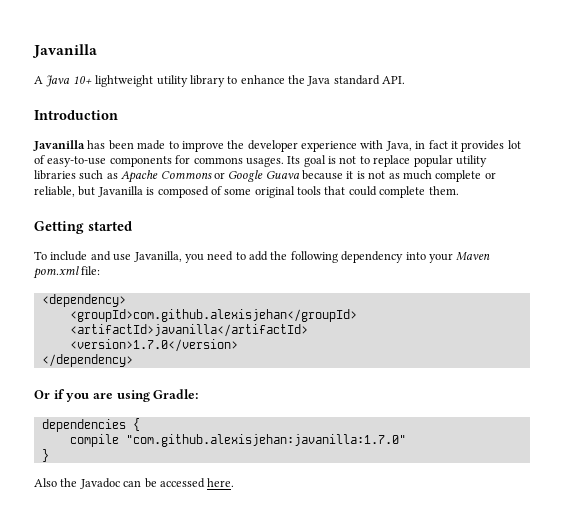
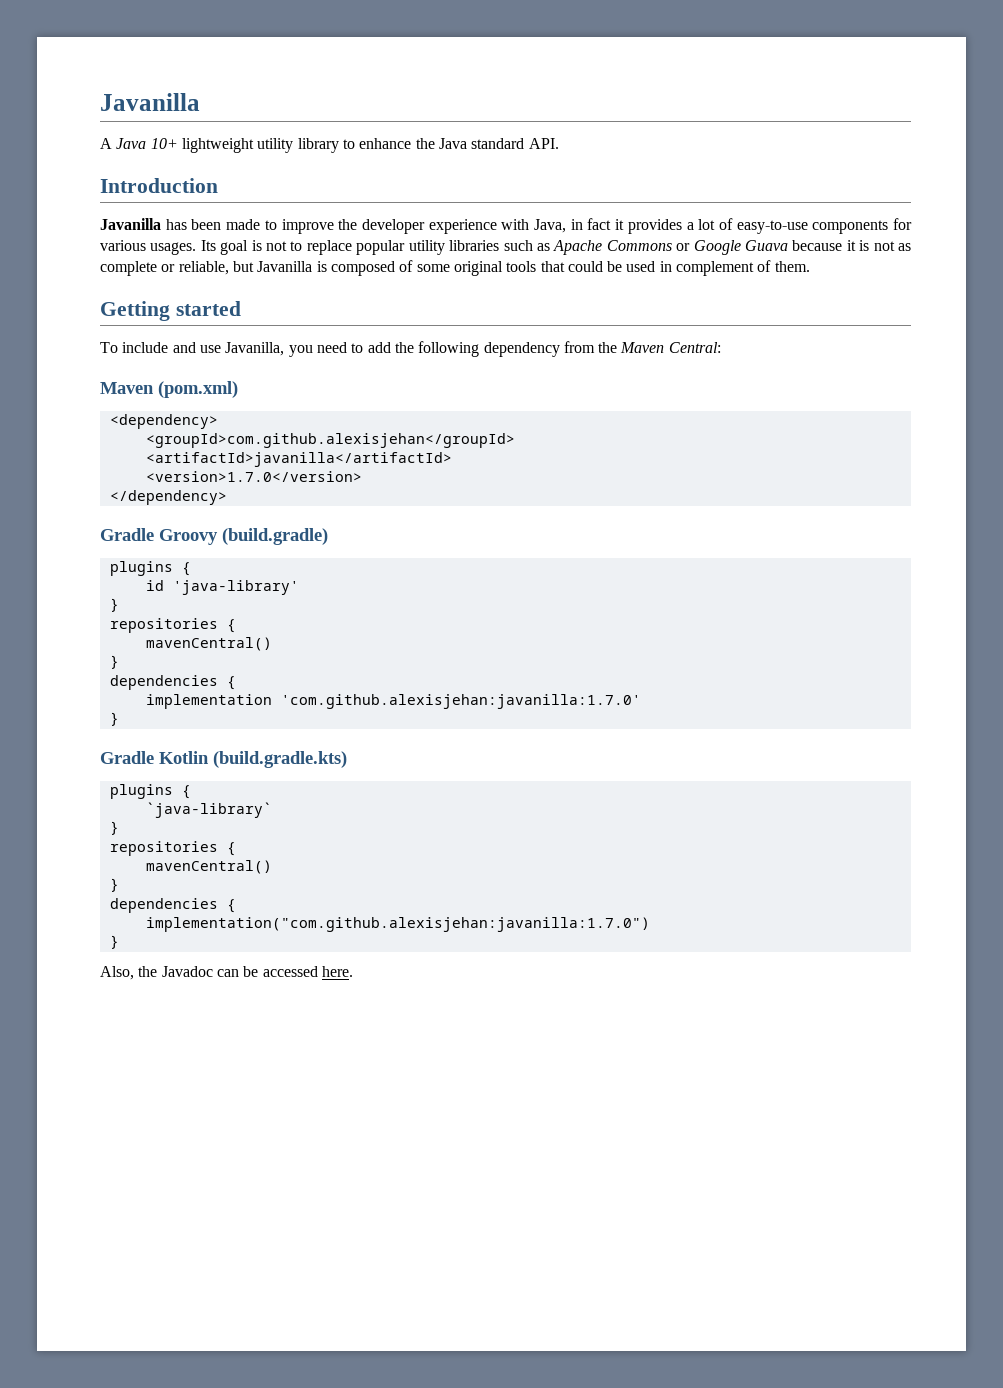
- Javanilla has been made to improve the developer experience with Java, in fact it provides lot of easy-to-use components for commons usages.
+ Javanilla has been made to improve the developer experience with Java, in fact it provides a lot of easy-to-use components for various usages.
- Its goal is not to replace popular utility libraries such as Apache Commons or Google Guava because it is not as much complete or reliable, but Javanilla is composed of some original tools that could complete them.
+ Its goal is not to replace popular utility libraries such as Apache Commons or Google Guava because it is not as complete or reliable, but Javanilla is composed of some original tools that could be used in complement of them.
- To include and use Javanilla, you need to add the following dependency into your Maven pom.xml file:
+ To include and use Javanilla, you need to add the following dependency from the Maven Central:
+ Maven (pom.xml)
- Or if you are using Gradle:
+ Gradle Groovy (build.gradle)
+ plugins {
+ id 'java-library'
+ }
+ repositories {
+ mavenCentral()
+ }
  dependencies {
- compile "com.github.alexisjehan:javanilla:1.7.0"
+ implementation 'com.github.alexisjehan:javanilla:1.7.0'
  }
- Also the Javadoc can be accessed here.
+ Gradle Kotlin (build.gradle.kts)
+ plugins {
+ `java-library`
+ }
+ repositories {
+ mavenCentral()
+ }
+ dependencies {
+ implementation("com.github.alexisjehan:javanilla:1.7.0")
+ }
+ Also, the Javadoc can be accessed here.

